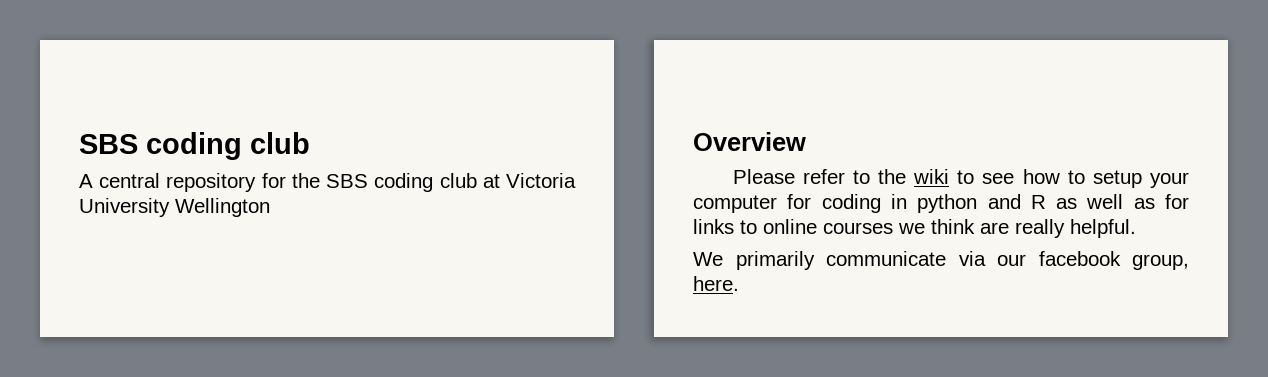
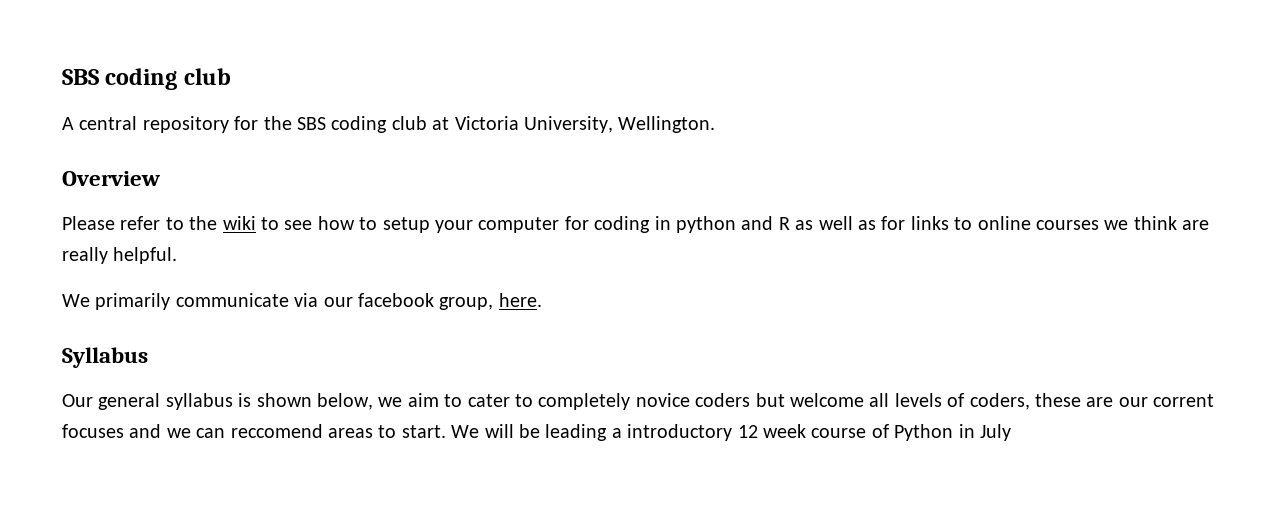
- A central repository for the SBS coding club at Victoria University Wellington
+ A central repository for the SBS coding club at Victoria University, Wellington.
+ Syllabus
+ Our general syllabus is shown below, we aim to cater to completely novice coders but welcome all levels of coders, these are our corrent focuses and we can reccomend areas to start. We will be leading a introductory 12 week course of Python in July

